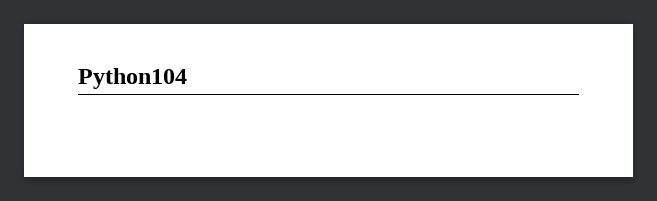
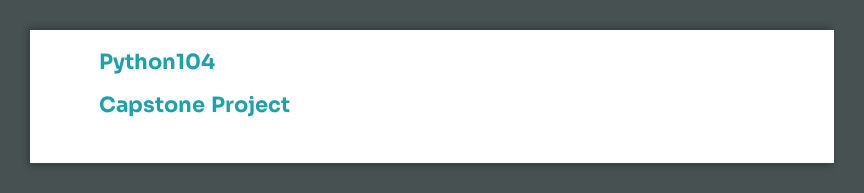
+ Capstone Project

